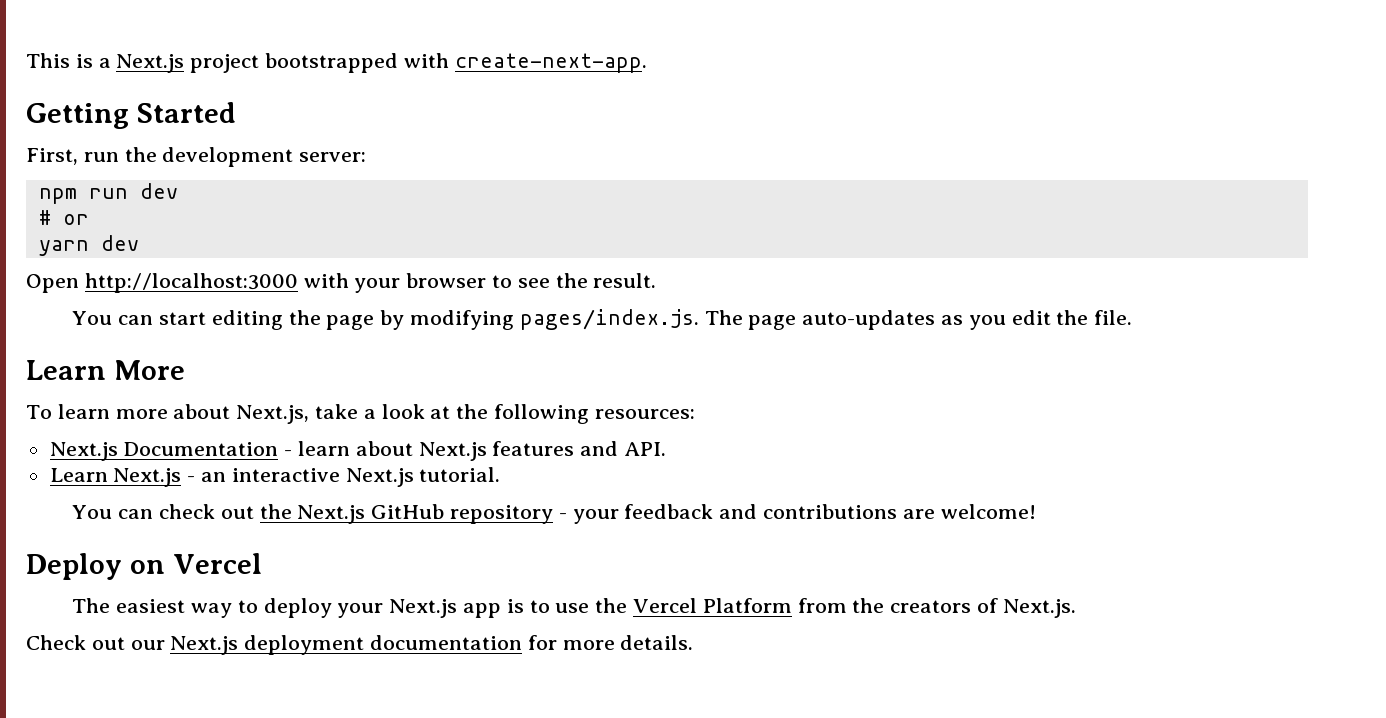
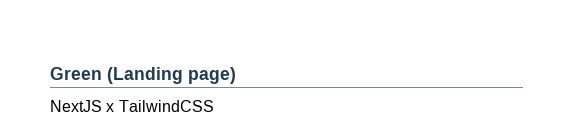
- This is a Next.js project bootstrapped with create-next-app.
- Getting Started
- First, run the development server:
- npm run dev
- # or
- yarn dev
- Open http://localhost:3000 with your browser to see the result.
- You can start editing the page by modifying pages/index.js. The page auto-updates as you edit the file.
- Learn More
- To learn more about Next.js, take a look at the following resources:
- Next.js Documentation - learn about Next.js features and API.
- Learn Next.js - an interactive Next.js tutorial.
- You can check out the Next.js GitHub repository - your feedback and contributions are welcome!
- Deploy on Vercel
- The easiest way to deploy your Next.js app is to use the Vercel Platform from the creators of Next.js.
- Check out our Next.js deployment documentation for more details.
+ Green (Landing page)
+ NextJS x TailwindCSS

